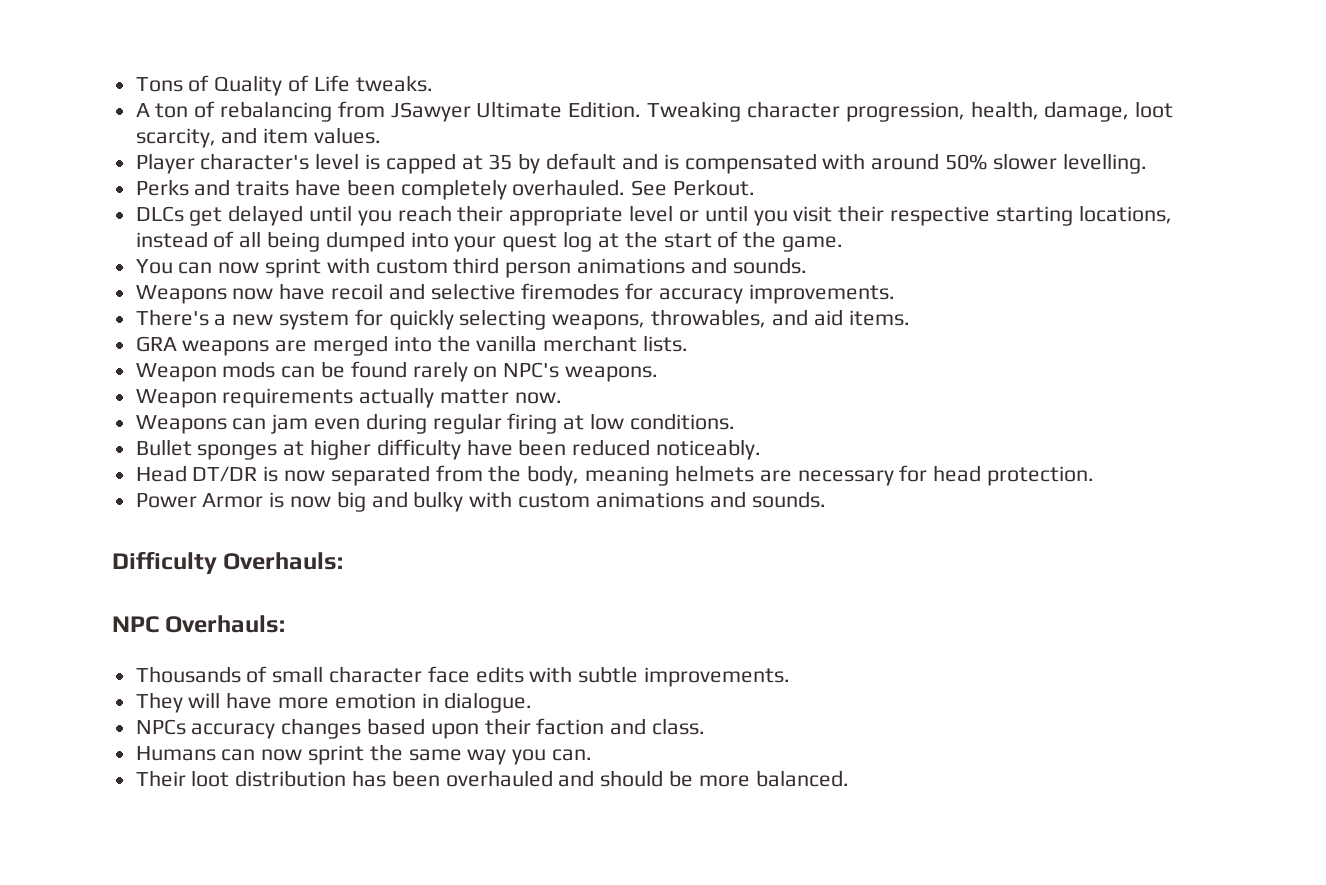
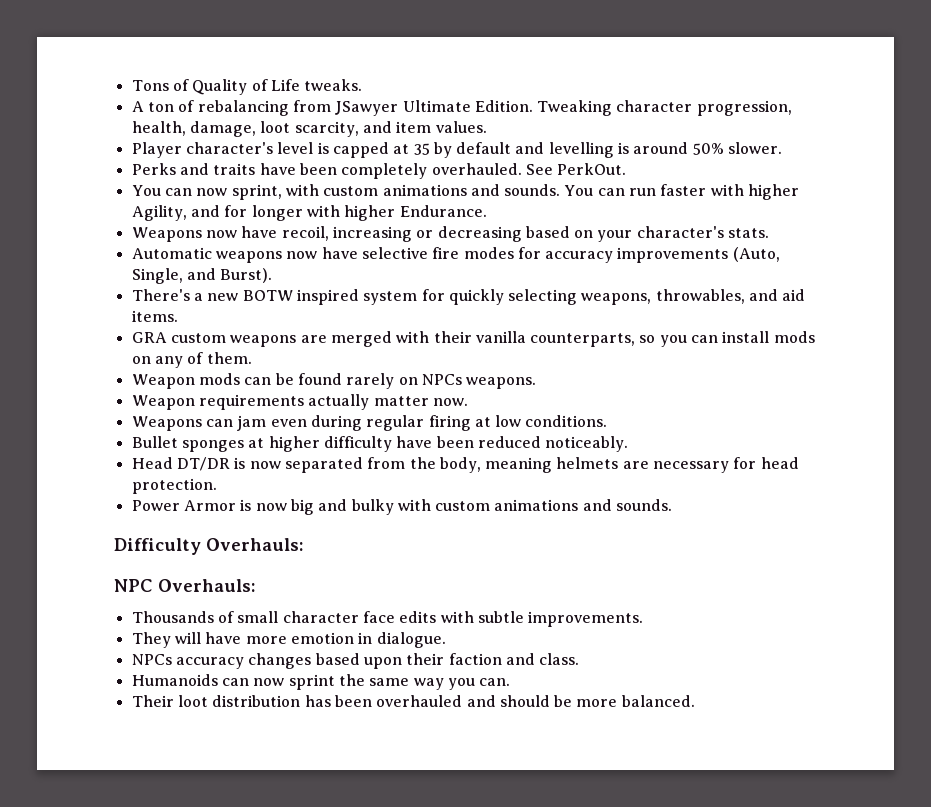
- Player character's level is capped at 35 by default and is compensated with around 50% slower levelling.
+ Player character's level is capped at 35 by default and levelling is around 50% slower.
- See Perkout.
- DLCs get delayed until you reach their appropriate level or until you visit their respective starting locations, instead of all being dumped into your quest log at the start of the game.
+ See PerkOut.
- You can now sprint with custom third person animations and sounds.
- Weapons now have recoil and selective firemodes for accuracy improvements.
+ You can now sprint, with custom animations and sounds. You can run faster with higher Agility, and for longer with higher Endurance.
+ Weapons now have recoil, increasing or decreasing based on your character's stats.
+ Automatic weapons now have selective fire modes for accuracy improvements (Auto, Single, and Burst).
- There's a new system for quickly selecting weapons, throwables, and aid items.
+ There's a new BOTW inspired system for quickly selecting weapons, throwables, and aid items.
- GRA weapons are merged into the vanilla merchant lists.
+ GRA custom weapons are merged with their vanilla counterparts, so you can install mods on any of them.
- Weapon mods can be found rarely on NPC's weapons.
+ Weapon mods can be found rarely on NPCs weapons.
- Humans can now sprint the same way you can.
+ Humanoids can now sprint the same way you can.

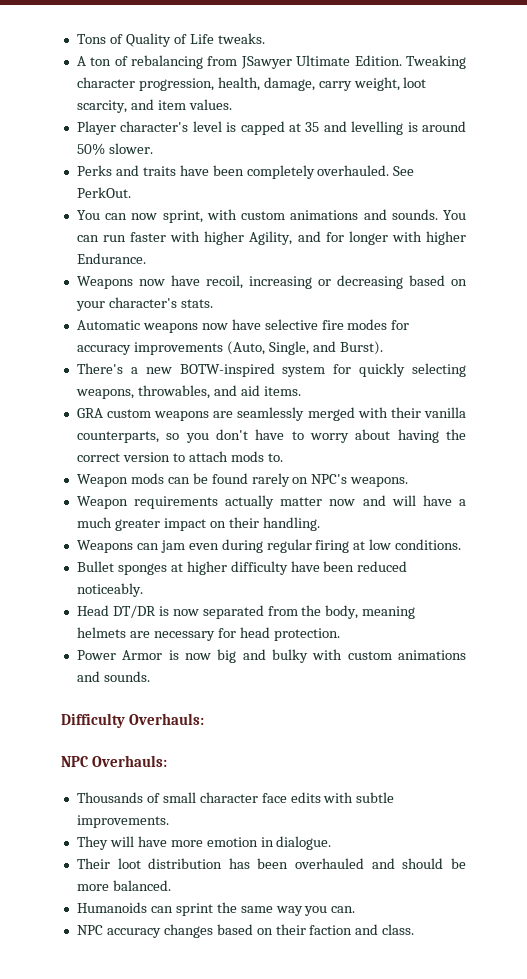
- Tweaking character progression, health, damage, loot scarcity, and item values.
+ Tweaking character progression, health, damage, carry weight, loot scarcity, and item values.
- Player character's level is capped at 35 by default and levelling is around 50% slower.
+ Player character's level is capped at 35 and levelling is around 50% slower.
- There's a new BOTW inspired system for quickly selecting weapons, throwables, and aid items.
+ There's a new BOTW-inspired system for quickly selecting weapons, throwables, and aid items.
- GRA custom weapons are merged with their vanilla counterparts, so you can install mods on any of them.
+ GRA custom weapons are seamlessly merged with their vanilla counterparts, so you don't have to worry about having the correct version to attach mods to.
- Weapon mods can be found rarely on NPCs weapons.
+ Weapon mods can be found rarely on NPC's weapons.
- Weapon requirements actually matter now.
+ Weapon requirements actually matter now and will have a much greater impact on their handling.
- NPCs accuracy changes based upon their faction and class.
- Humanoids can now sprint the same way you can.
+ Humanoids can sprint the same way you can.
+ NPC accuracy changes based on their faction and class.

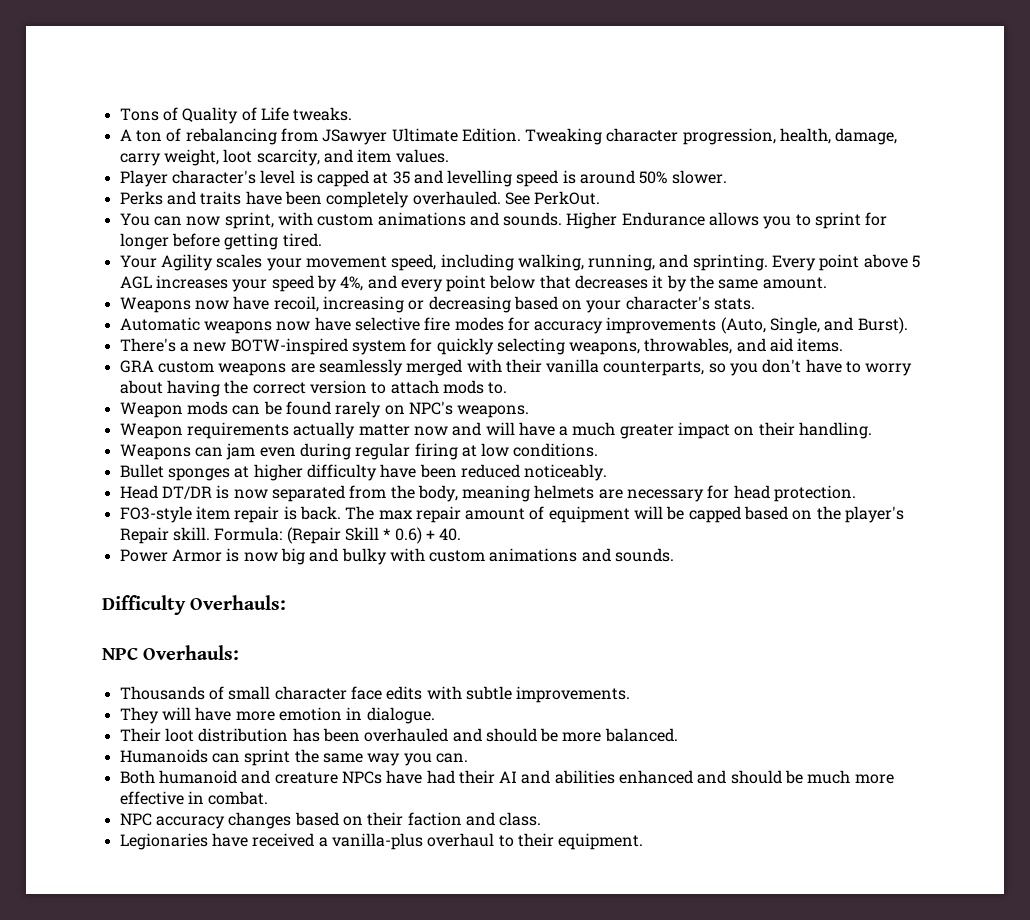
- Player character's level is capped at 35 and levelling is around 50% slower.
+ Player character's level is capped at 35 and levelling speed is around 50% slower.
- You can run faster with higher Agility, and for longer with higher Endurance.
+ Higher Endurance allows you to sprint for longer before getting tired.
+ Your Agility scales your movement speed, including walking, running, and sprinting. Every point above 5 AGL increases your speed by 4%, and every point below that decreases it by the same amount.
+ FO3-style item repair is back. The max repair amount of equipment will be capped based on the player's Repair skill. Formula: (Repair Skill * 0.6) + 40.
+ Both humanoid and creature NPCs have had their AI and abilities enhanced and should be much more effective in combat.
+ Legionaries have received a vanilla-plus overhaul to their equipment.

